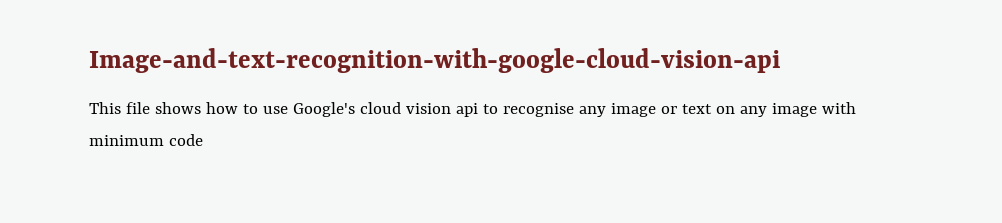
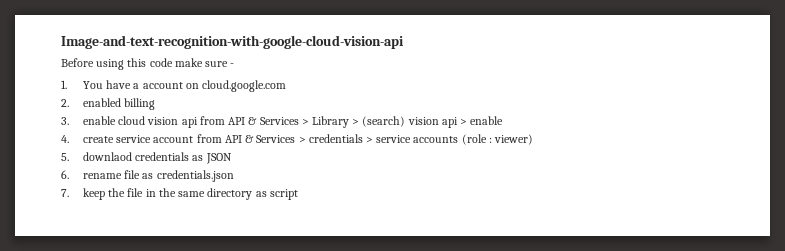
- This file shows how to use Google's cloud vision api to recognise any image or text on any image with minimum code
+ Before using this code make sure -
+ 1. You have a account on cloud.google.com
+ 2. enabled billing
+ 3. enable cloud vision api from API & Services > Library > (search) vision api > enable
+ 4. create service account from API & Services > credentials > service accounts (role : viewer)
+ 5. downlaod credentials as JSON
+ 6. rename file as credentials.json
+ 7. keep the file in the same directory as script

